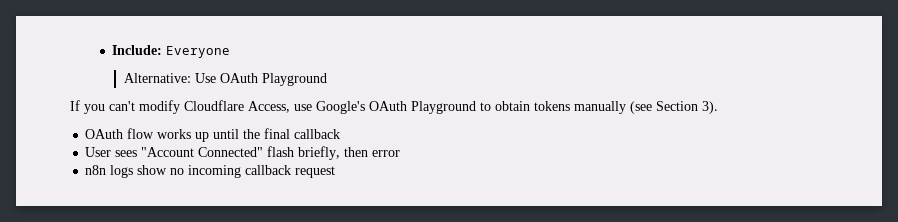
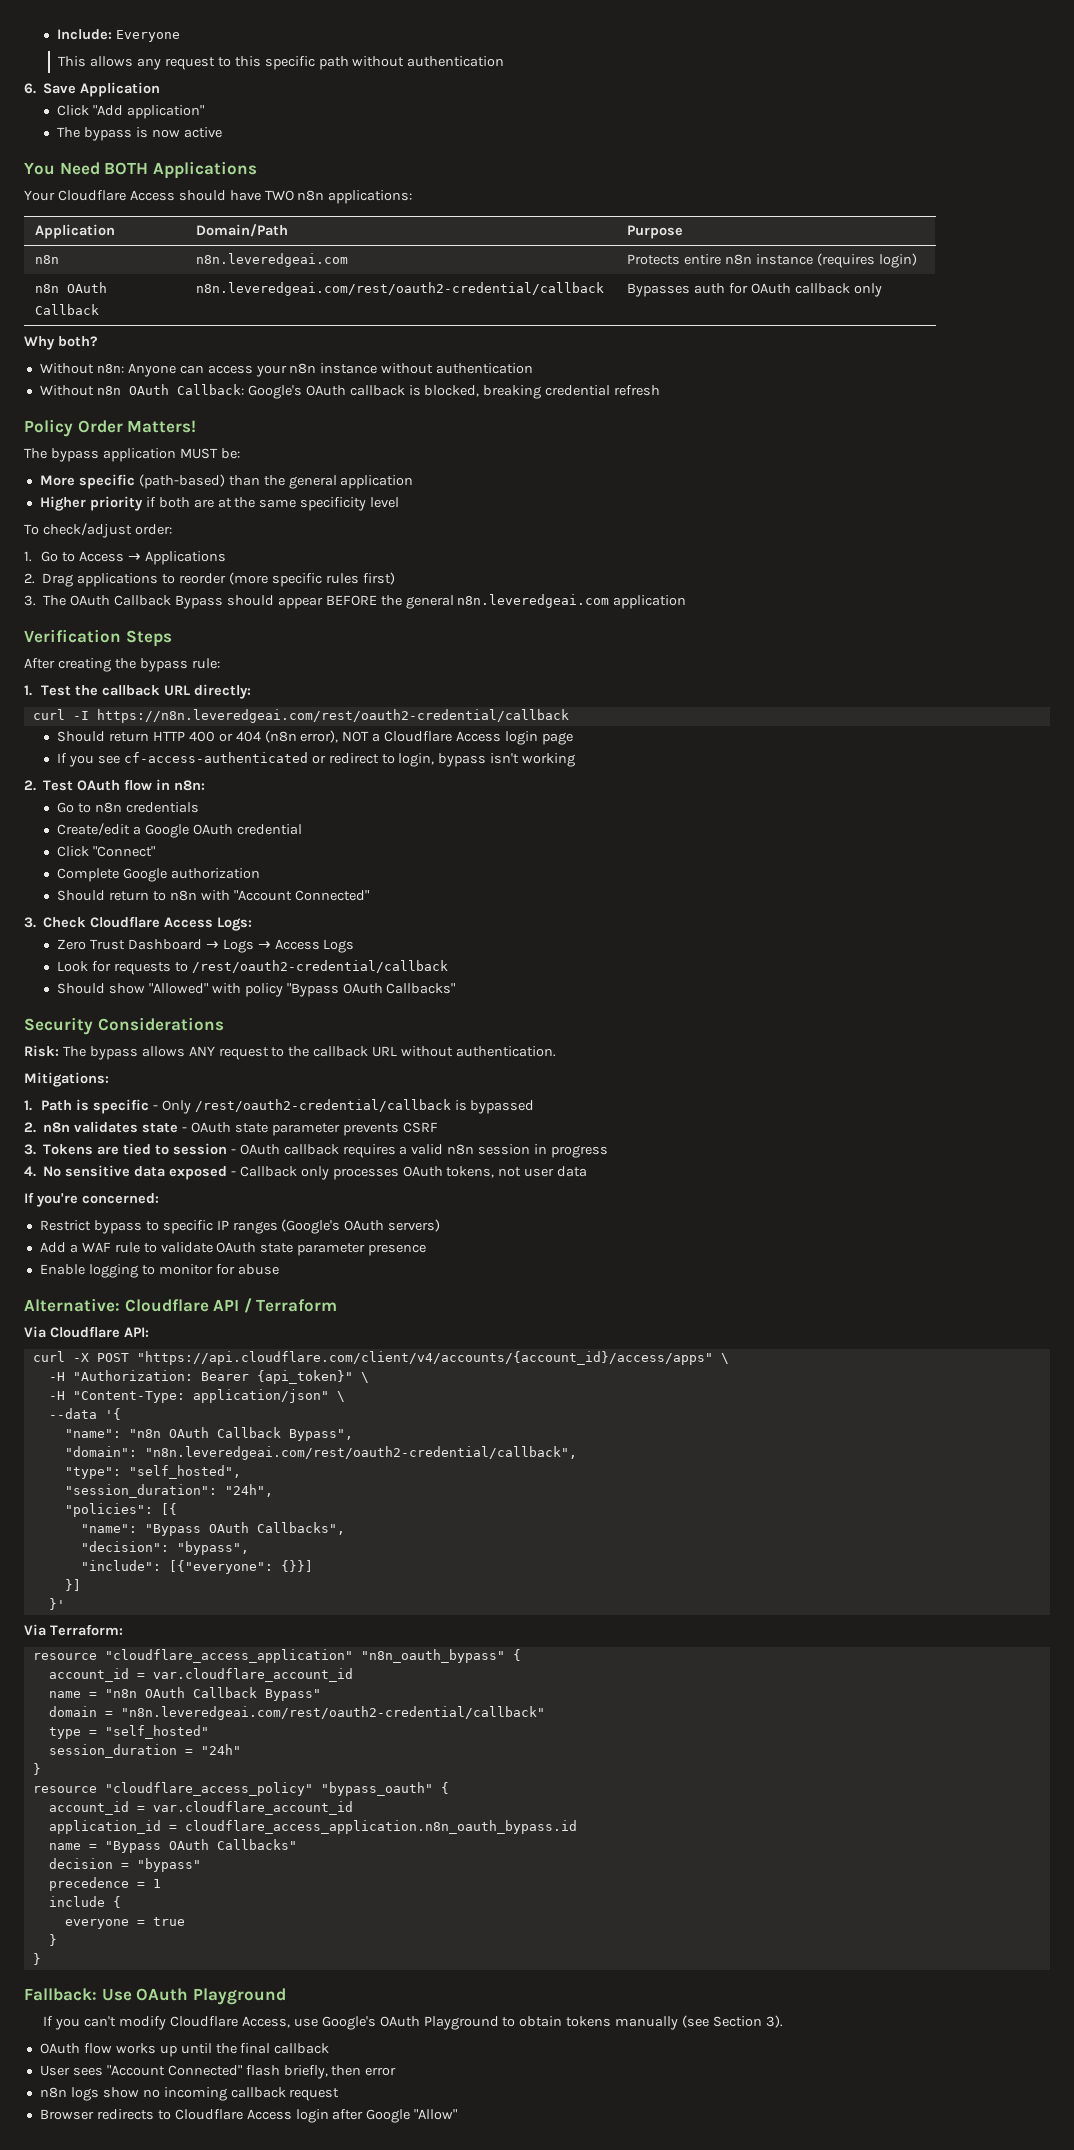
- Alternative: Use OAuth Playground
+ This allows any request to this specific path without authentication
+ 6. Save Application
+ Click "Add application"
+ The bypass is now active
+ You Need BOTH Applications
+ Your Cloudflare Access should have TWO n8n applications:
+ Application | Domain/Path | Purpose
+ n8n | n8n.leveredgeai.com | Protects entire n8n instance (requires login)
+ n8n OAuth Callback | n8n.leveredgeai.com/rest/oauth2-credential/callback | Bypasses auth for OAuth callback only
+ Why both?
+ Without n8n: Anyone can access your n8n instance without authentication
+ Without n8n OAuth Callback: Google's OAuth callback is blocked, breaking credential refresh
+ Policy Order Matters!
+ The bypass application MUST be:
+ More specific (path-based) than the general application
+ Higher priority if both are at the same specificity level
+ To check/adjust order:
+ 1. Go to Access → Applications
+ 2. Drag applications to reorder (more specific rules first)
+ 3. The OAuth Callback Bypass should appear BEFORE the general n8n.leveredgeai.com application
+ Verification Steps
+ After creating the bypass rule:
+ 1. Test the callback URL directly:
+ curl -I https://n8n.leveredgeai.com/rest/oauth2-credential/callback
+ Should return HTTP 400 or 404 (n8n error), NOT a Cloudflare Access login page
+ If you see cf-access-authenticated or redirect to login, bypass isn't working
+ 2. Test OAuth flow in n8n:
+ Go to n8n credentials
+ Create/edit a Google OAuth credential
+ Click "Connect"
+ Complete Google authorization
+ Should return to n8n with "Account Connected"
+ 3. Check Cloudflare Access Logs:
+ Zero Trust Dashboard → Logs → Access Logs
+ Look for requests to /rest/oauth2-credential/callback
+ Should show "Allowed" with policy "Bypass OAuth Callbacks"
+ Security Considerations
+ Risk: The bypass allows ANY request to the callback URL without authentication.
+ Mitigations:
+ 1. Path is specific - Only /rest/oauth2-credential/callback is bypassed
+ 2. n8n validates state - OAuth state parameter prevents CSRF
+ 3. Tokens are tied to session - OAuth callback requires a valid n8n session in progress
+ 4. No sensitive data exposed - Callback only processes OAuth tokens, not user data
+ If you're concerned:
+ Restrict bypass to specific IP ranges (Google's OAuth servers)
+ Add a WAF rule to validate OAuth state parameter presence
+ Enable logging to monitor for abuse
+ Alternative: Cloudflare API / Terraform
+ Via Cloudflare API:
+ curl -X POST "https://api.cloudflare.com/client/v4/accounts/{account_id}/access/apps" \
+ -H "Authorization: Bearer {api_token}" \
+ -H "Content-Type: application/json" \
+ --data '{
+ "name": "n8n OAuth Callback Bypass",
+ "domain": "n8n.leveredgeai.com/rest/oauth2-credential/callback",
+ "type": "self_hosted",
+ "session_duration": "24h",
+ "policies": [{
+ "name": "Bypass OAuth Callbacks",
+ "decision": "bypass",
+ "include": [{"everyone": {}}]
+ }]
+ }'
+ Via Terraform:
+ resource "cloudflare_access_application" "n8n_oauth_bypass" {
+ account_id = var.cloudflare_account_id
+ name = "n8n OAuth Callback Bypass"
+ domain = "n8n.leveredgeai.com/rest/oauth2-credential/callback"
+ type = "self_hosted"
+ session_duration = "24h"
+ }
+ resource "cloudflare_access_policy" "bypass_oauth" {
+ account_id = var.cloudflare_account_id
+ application_id = cloudflare_access_application.n8n_oauth_bypass.id
+ name = "Bypass OAuth Callbacks"
+ decision = "bypass"
+ precedence = 1
+ include {
+ everyone = true
+ }
+ }
+ Fallback: Use OAuth Playground
+ Browser redirects to Cloudflare Access login after Google "Allow"

